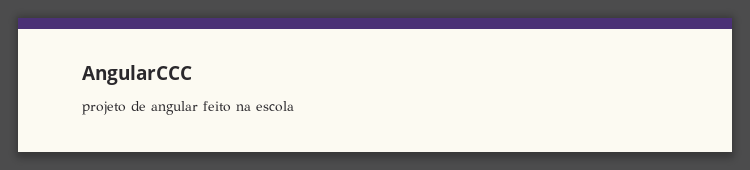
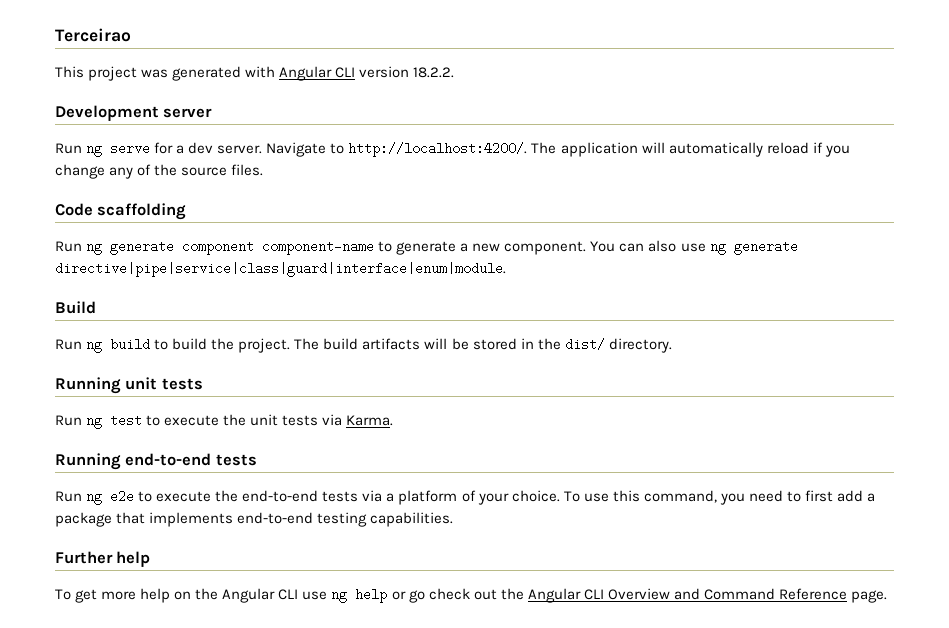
- AngularCCC
- projeto de angular feito na escola
+ Terceirao
+ This project was generated with Angular CLI version 18.2.2.
+ Development server
+ Run ng serve for a dev server. Navigate to http://localhost:4200/. The application will automatically reload if you change any of the source files.
+ Code scaffolding
+ Run ng generate component component-name to generate a new component. You can also use ng generate directive|pipe|service|class|guard|interface|enum|module.
+ Build
+ Run ng build to build the project. The build artifacts will be stored in the dist/ directory.
+ Running unit tests
+ Run ng test to execute the unit tests via Karma.
+ Running end-to-end tests
+ Run ng e2e to execute the end-to-end tests via a platform of your choice. To use this command, you need to first add a package that implements end-to-end testing capabilities.
+ Further help
+ To get more help on the Angular CLI use ng help or go check out the Angular CLI Overview and Command Reference page.

